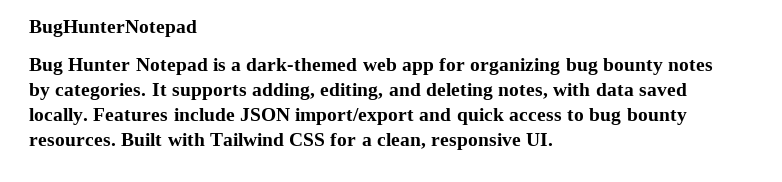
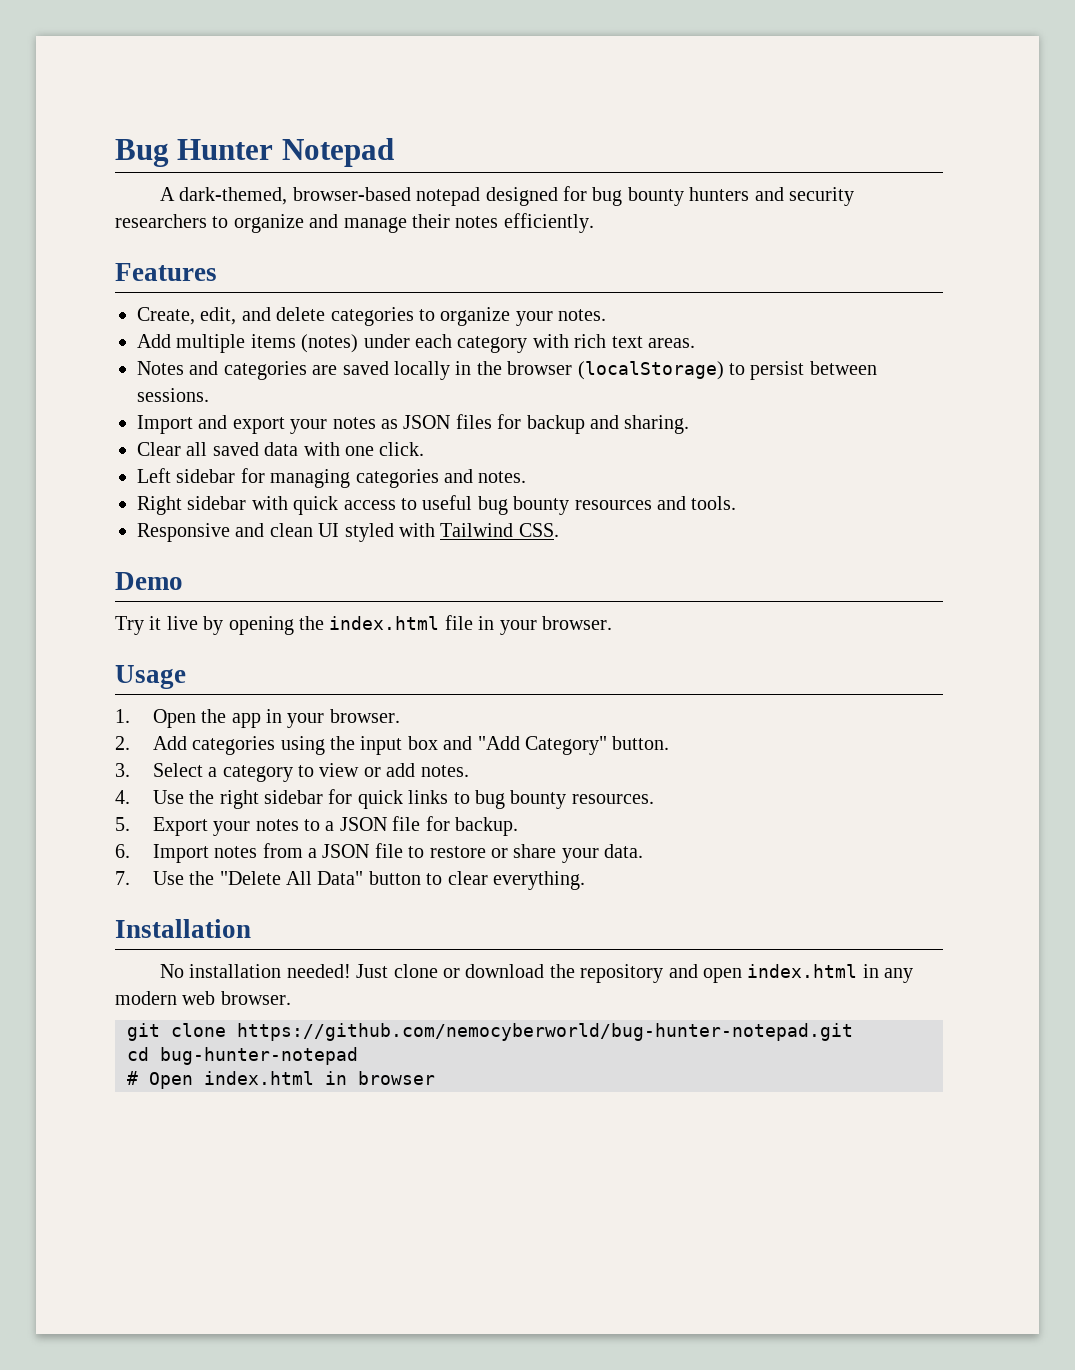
- BugHunterNotepad
- Bug Hunter Notepad is a dark-themed web app for organizing bug bounty notes by categories. It supports adding, editing, and deleting notes, with data saved locally. Features include JSON import/export and quick access to bug bounty resources. Built with Tailwind CSS for a clean, responsive UI.
+ Bug Hunter Notepad
+ A dark-themed, browser-based notepad designed for bug bounty hunters and security researchers to organize and manage their notes efficiently.
+ Features
+ Create, edit, and delete categories to organize your notes.
+ Add multiple items (notes) under each category with rich text areas.
+ Notes and categories are saved locally in the browser (localStorage) to persist between sessions.
+ Import and export your notes as JSON files for backup and sharing.
+ Clear all saved data with one click.
+ Left sidebar for managing categories and notes.
+ Right sidebar with quick access to useful bug bounty resources and tools.
+ Responsive and clean UI styled with Tailwind CSS.
+ Demo
+ Try it live by opening the index.html file in your browser.
+ Usage
+ 1. Open the app in your browser.
+ 2. Add categories using the input box and "Add Category" button.
+ 3. Select a category to view or add notes.
+ 4. Use the right sidebar for quick links to bug bounty resources.
+ 5. Export your notes to a JSON file for backup.
+ 6. Import notes from a JSON file to restore or share your data.
+ 7. Use the "Delete All Data" button to clear everything.
+ Installation
+ No installation needed! Just clone or download the repository and open index.html in any modern web browser.
+ git clone https://github.com/nemocyberworld/bug-hunter-notepad.git
+ cd bug-hunter-notepad
+ # Open index.html in browser

